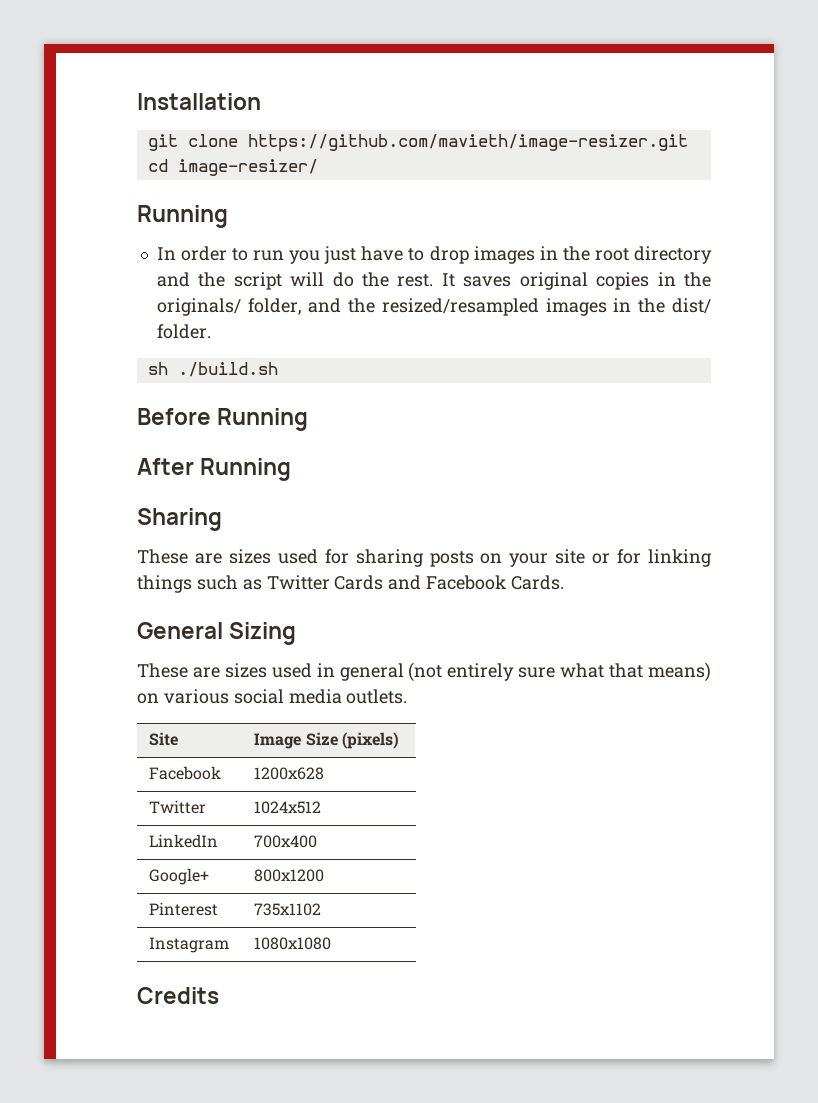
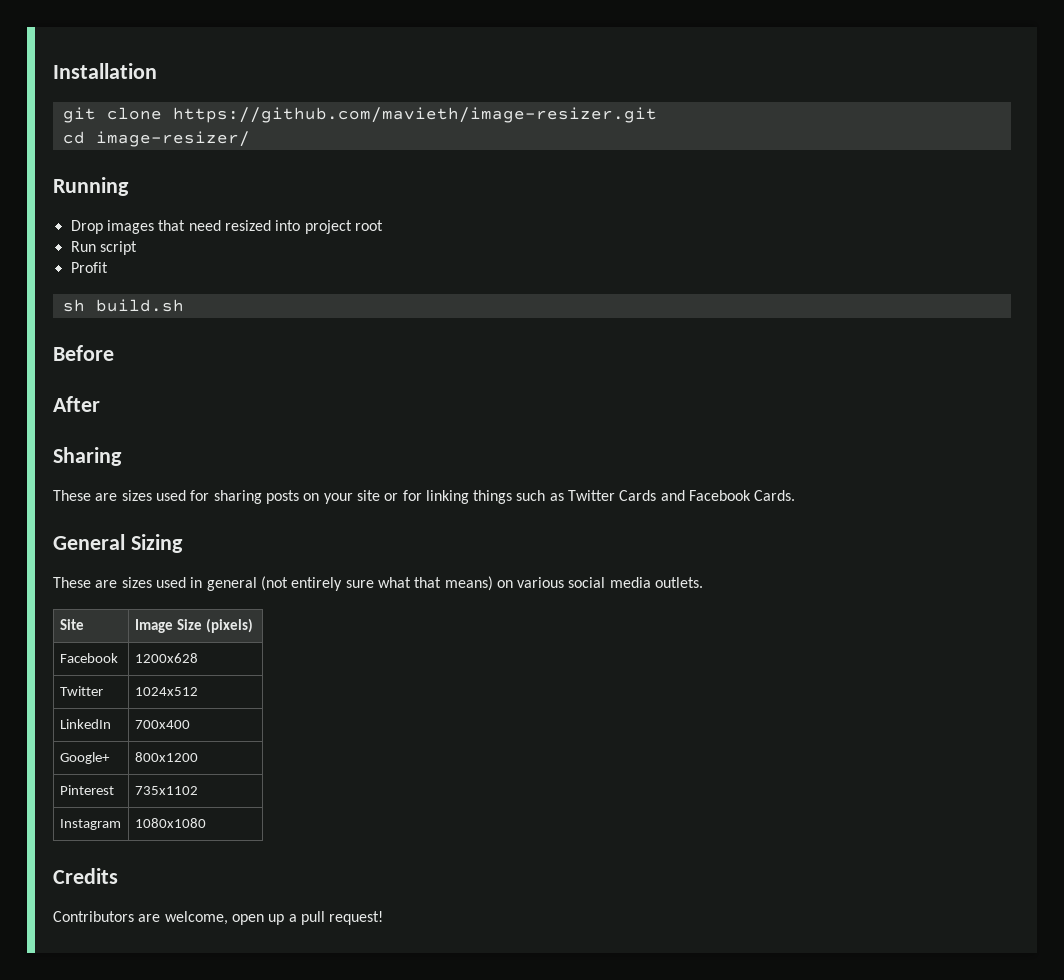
- In order to run you just have to drop images in the root directory and the script will do the rest. It saves original copies in the originals/ folder, and the resized/resampled images in the dist/ folder.
+ Drop images that need resized into project root
+ Run script
+ Profit
- sh ./build.sh
+ sh build.sh
- Before Running
+ Before
- After Running
+ After
+ Contributors are welcome, open up a pull request!

